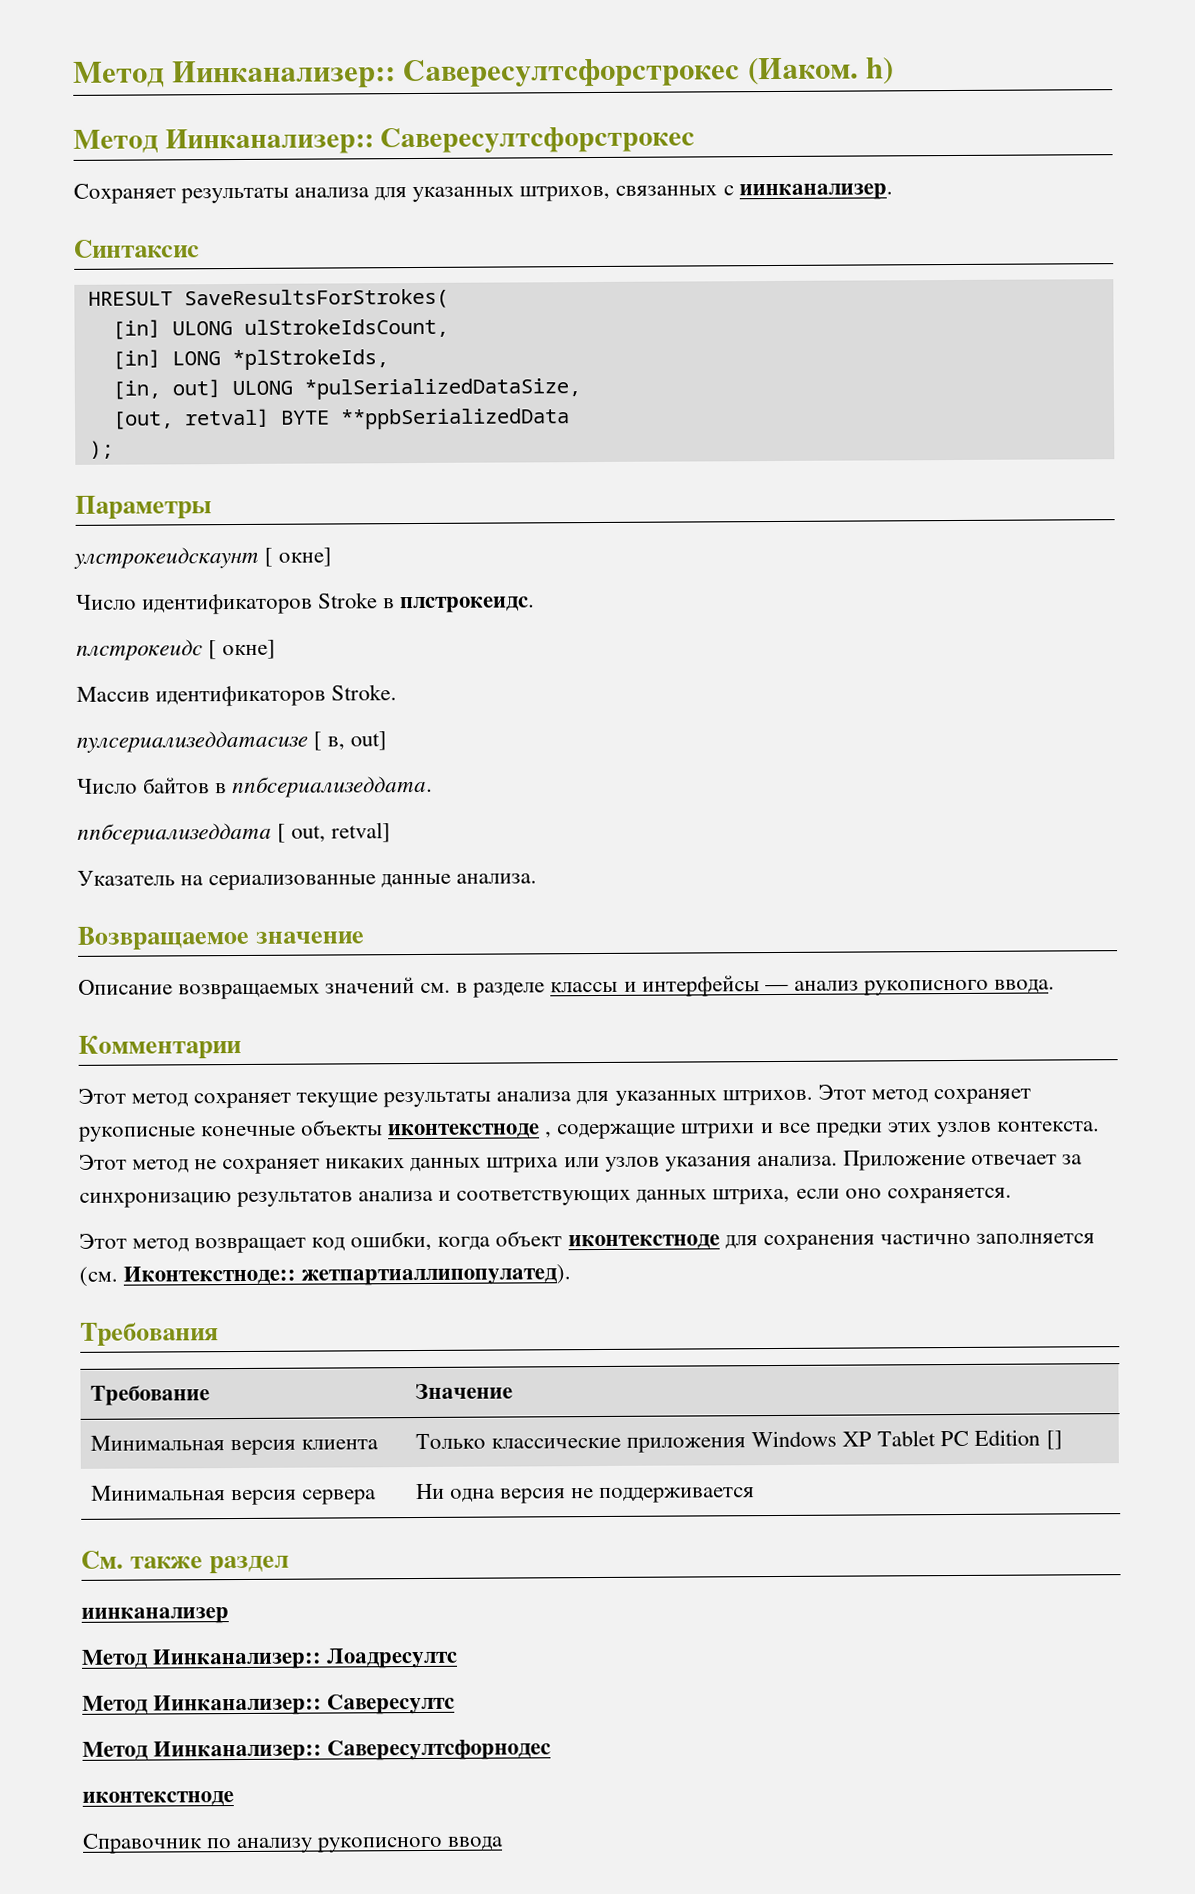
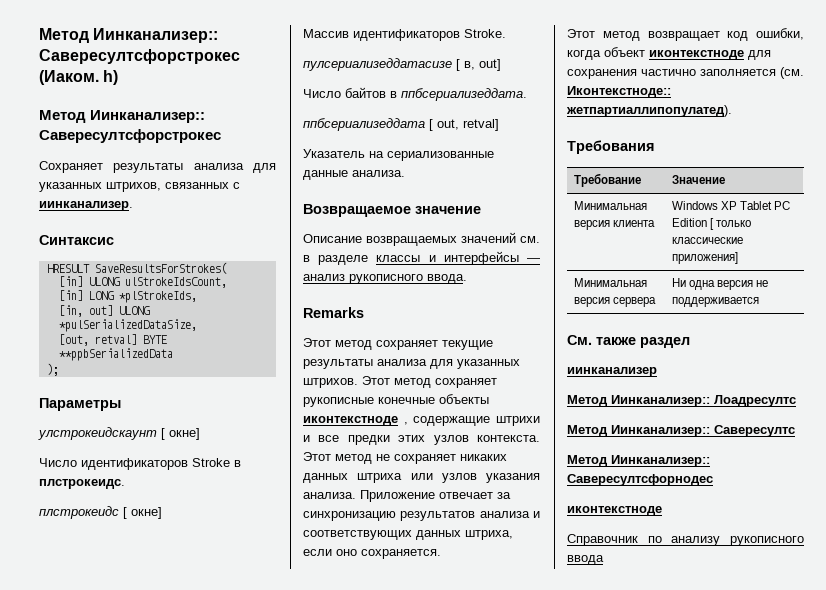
- Комментарии
+ Remarks
- Минимальная версия клиента | Только классические приложения Windows XP Tablet PC Edition []
+ Минимальная версия клиента | Windows XP Tablet PC Edition [ только классические приложения]

